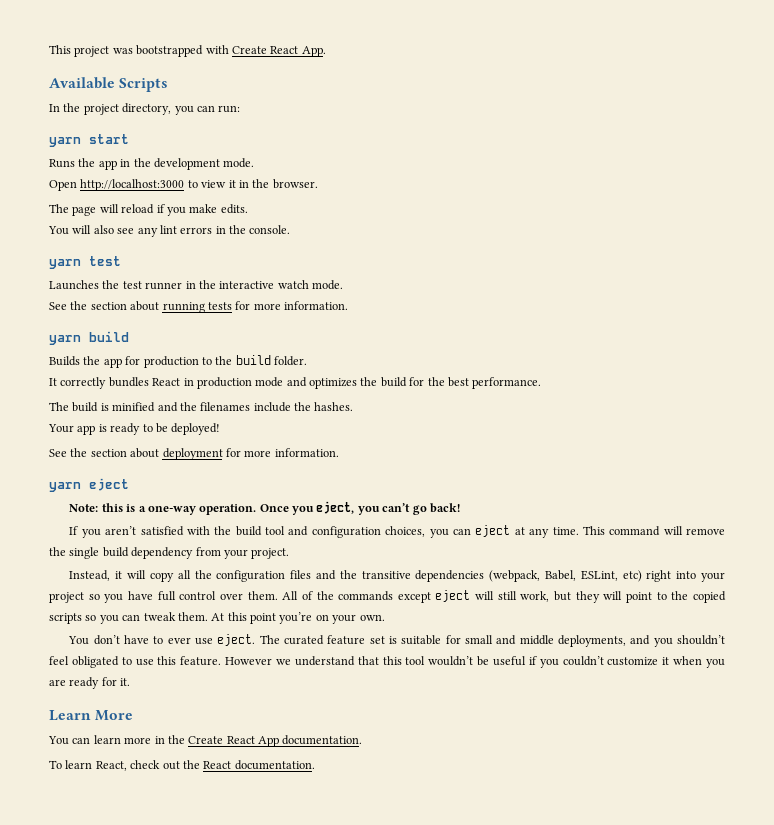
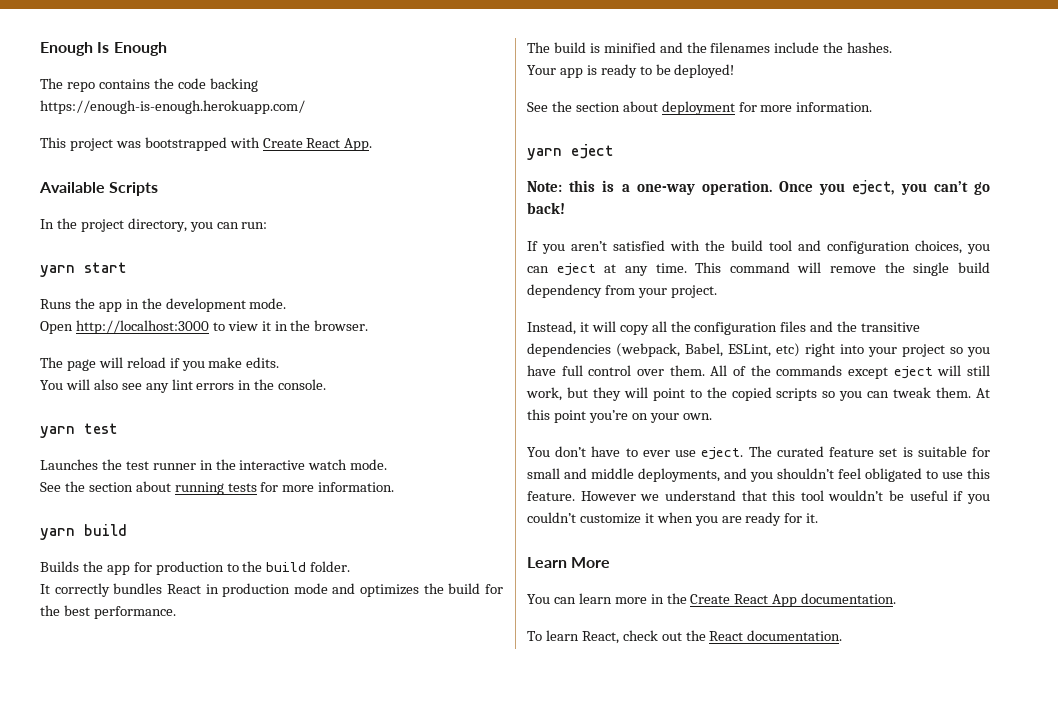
+ Enough Is Enough
+ The repo contains the code backing https://enough-is-enough.herokuapp.com/

